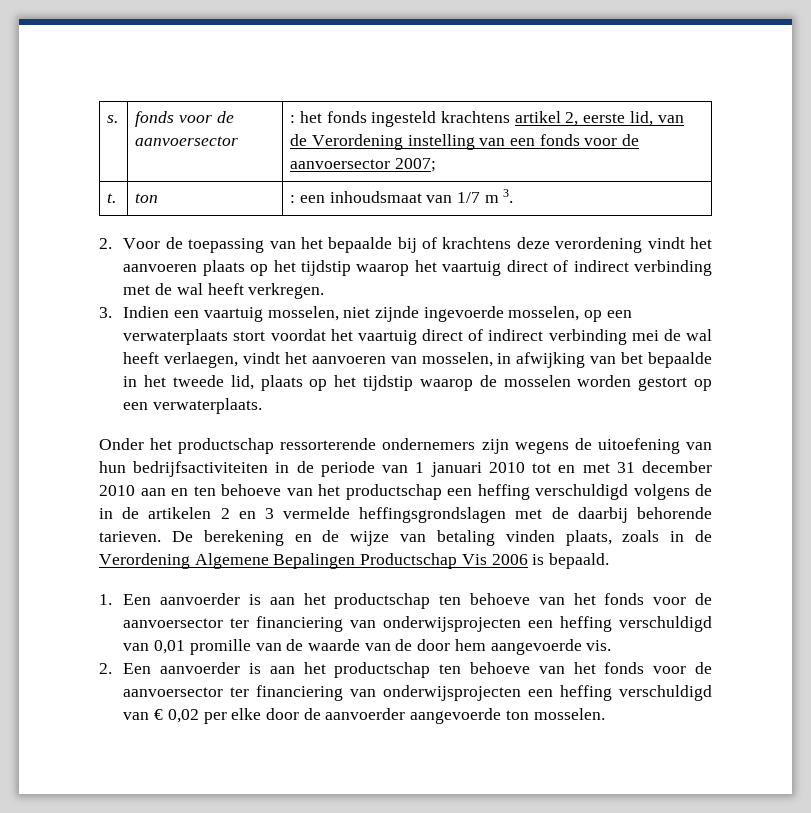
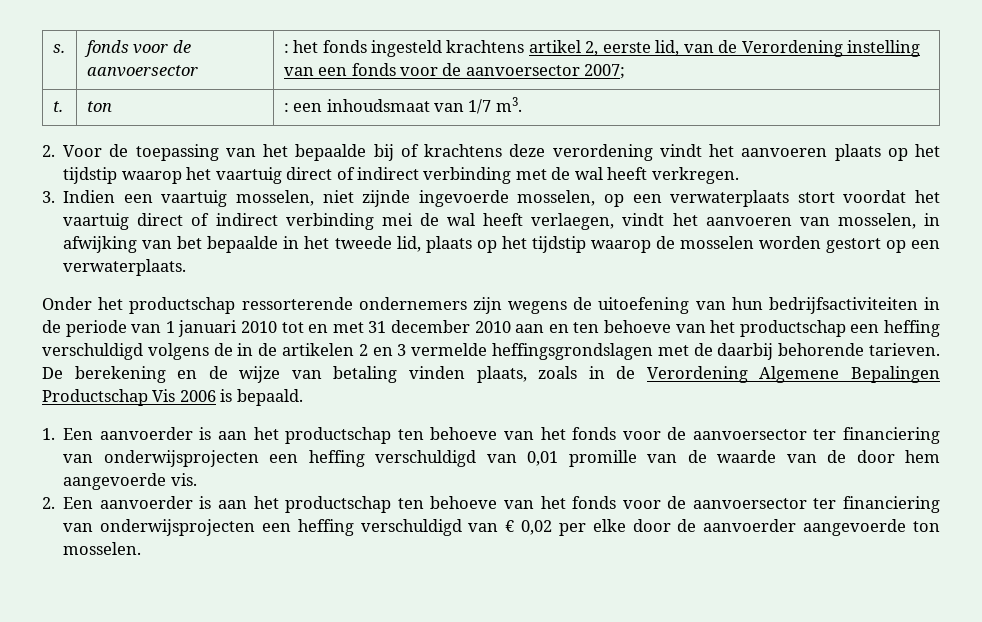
- t. | ton | : een inhoudsmaat van 1/7 m 3.
+ t. | ton | : een inhoudsmaat van 1/7 m3.

